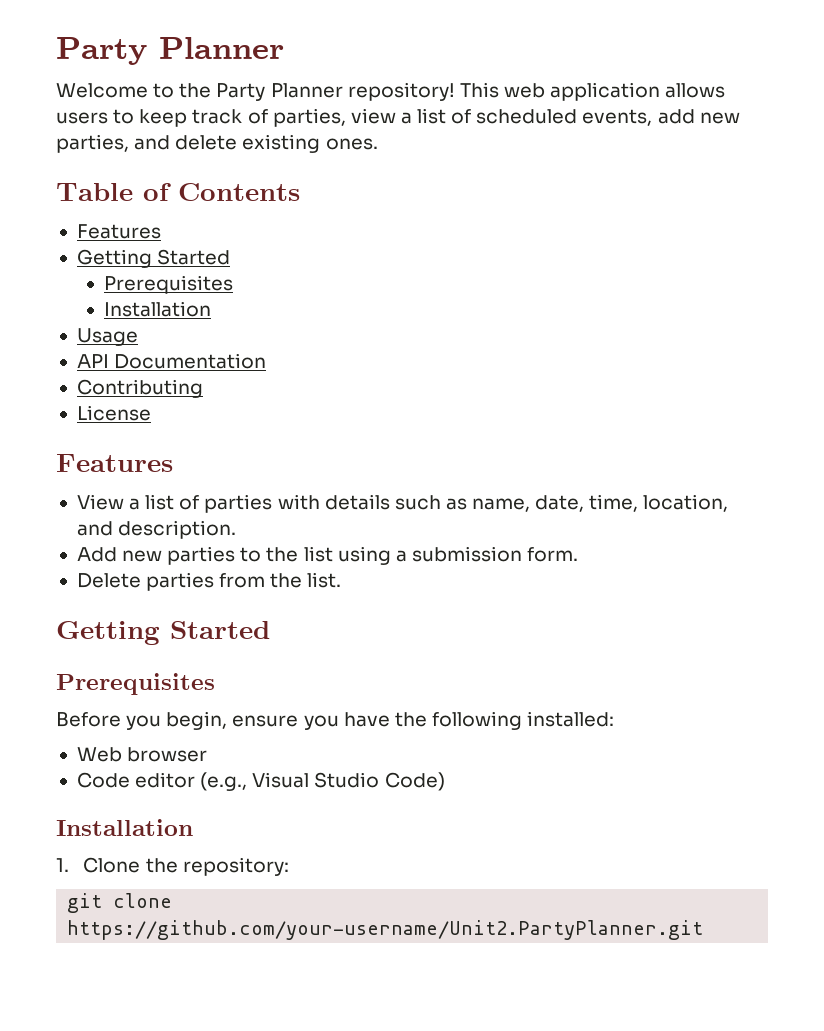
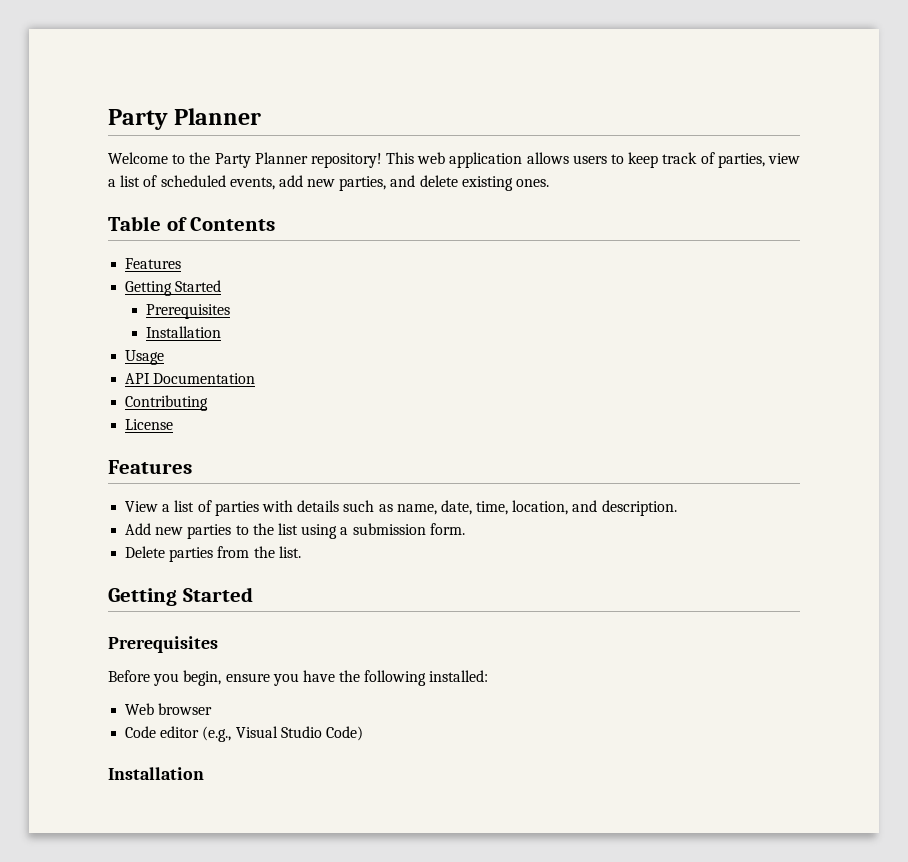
- 1. Clone the repository:
- git clone https://github.com/your-username/Unit2.PartyPlanner.git

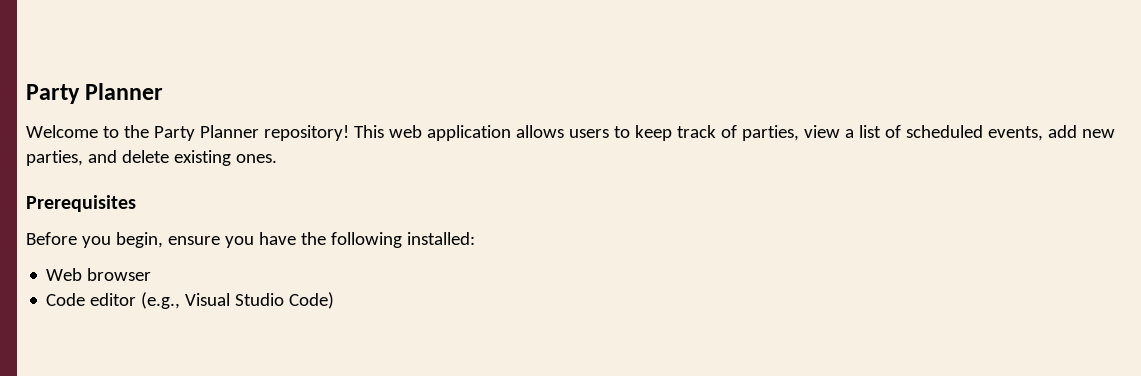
- Table of Contents
- Features
- Getting Started
- Prerequisites
- Installation
- Usage
- API Documentation
- Contributing
- License
- Features
- View a list of parties with details such as name, date, time, location, and description.
- Add new parties to the list using a submission form.
- Delete parties from the list.
- Getting Started
  Code editor (e.g., Visual Studio Code)
- Installation

